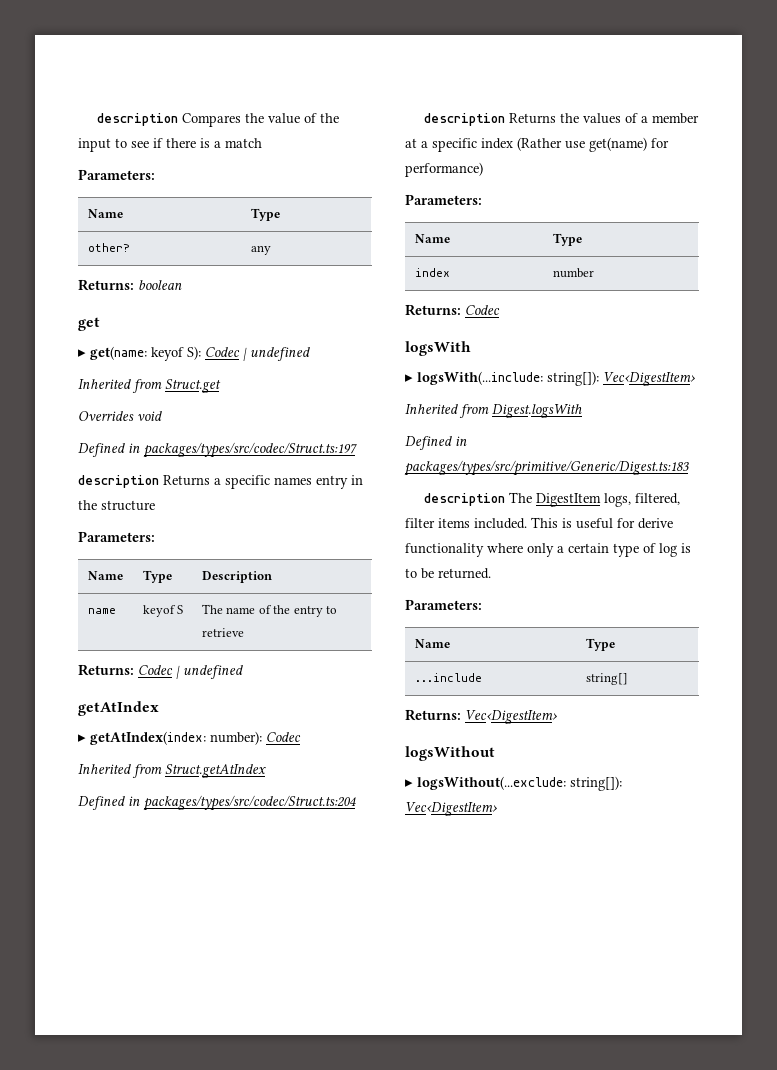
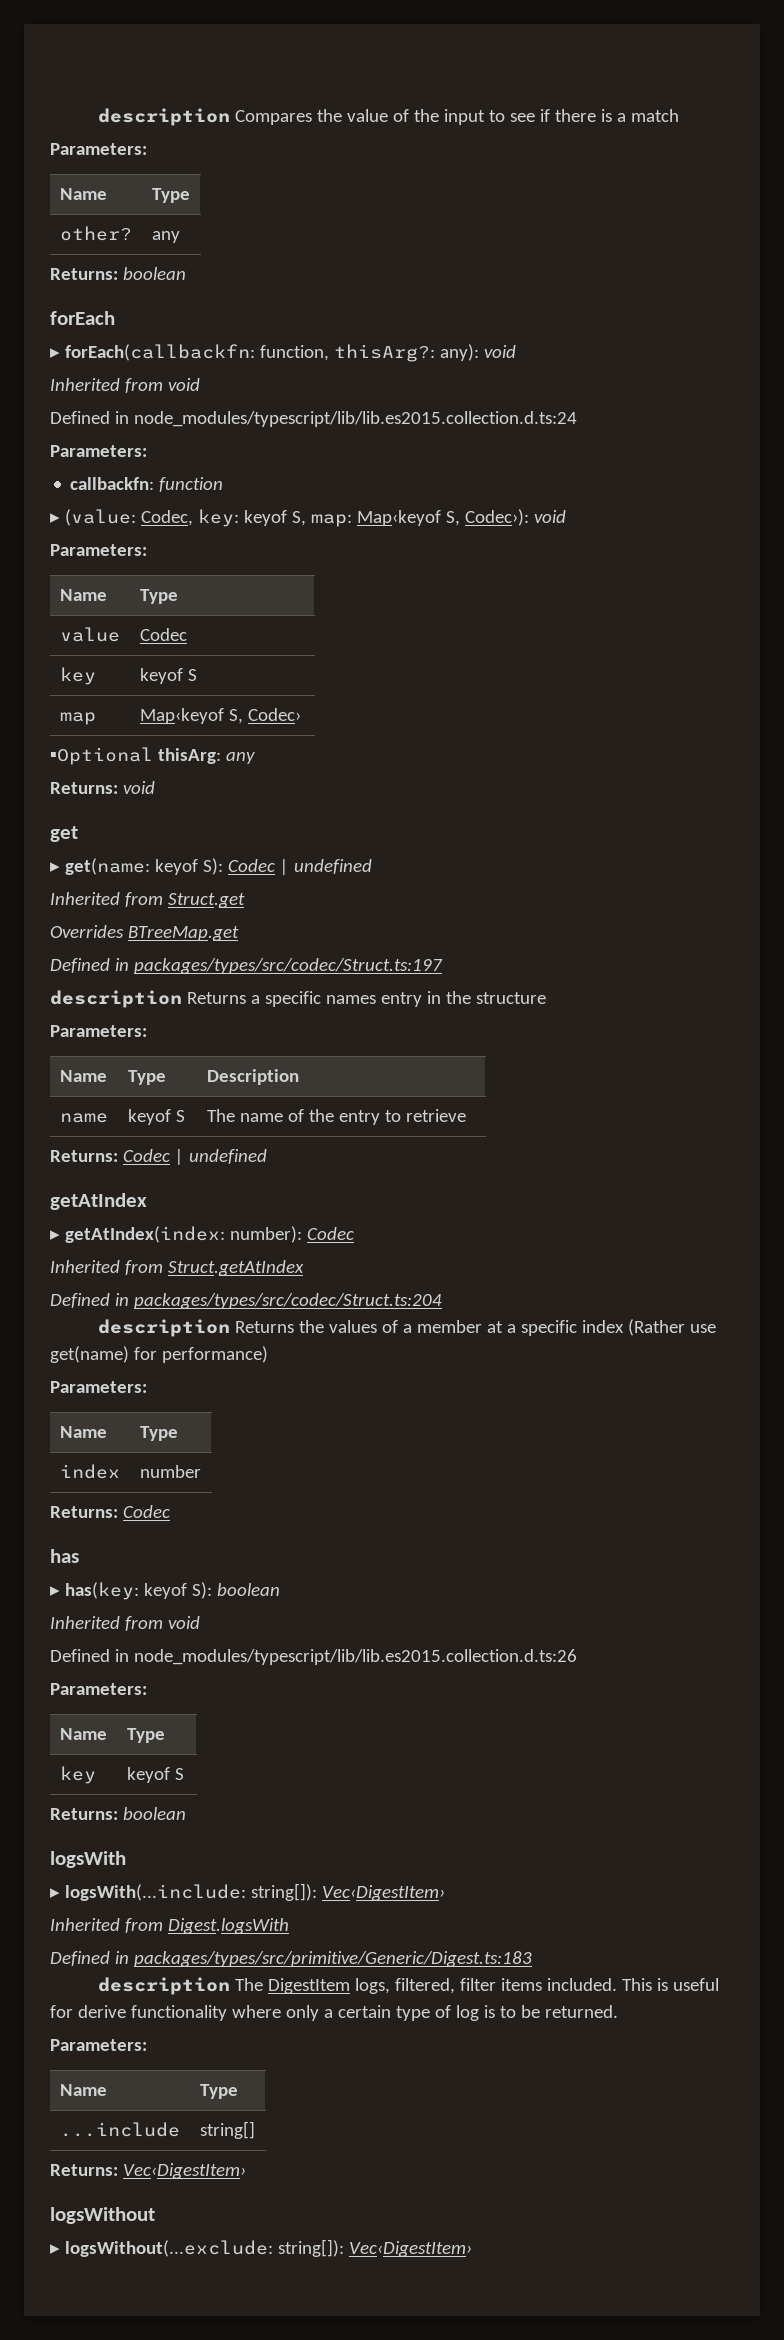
+ forEach
+ ▸ forEach(callbackfn: function, thisArg?: any): void
+ Inherited from void
+ Defined in node_modules/typescript/lib/lib.es2015.collection.d.ts:24
+ Parameters:
+ callbackfn: function
+ ▸ (value: Codec, key: keyof S, map: Map‹keyof S, Codec›): void
+ Parameters:
+ Name | Type
+ value | Codec
+ key | keyof S
+ map | Map‹keyof S, Codec›
+ ▪Optional thisArg: any
+ Returns: void
- Overrides void
+ Overrides BTreeMap.get
+ has
+ ▸ has(key: keyof S): boolean
+ Inherited from void
+ Defined in node_modules/typescript/lib/lib.es2015.collection.d.ts:26
+ Parameters:
+ Name | Type
+ key | keyof S
+ Returns: boolean

